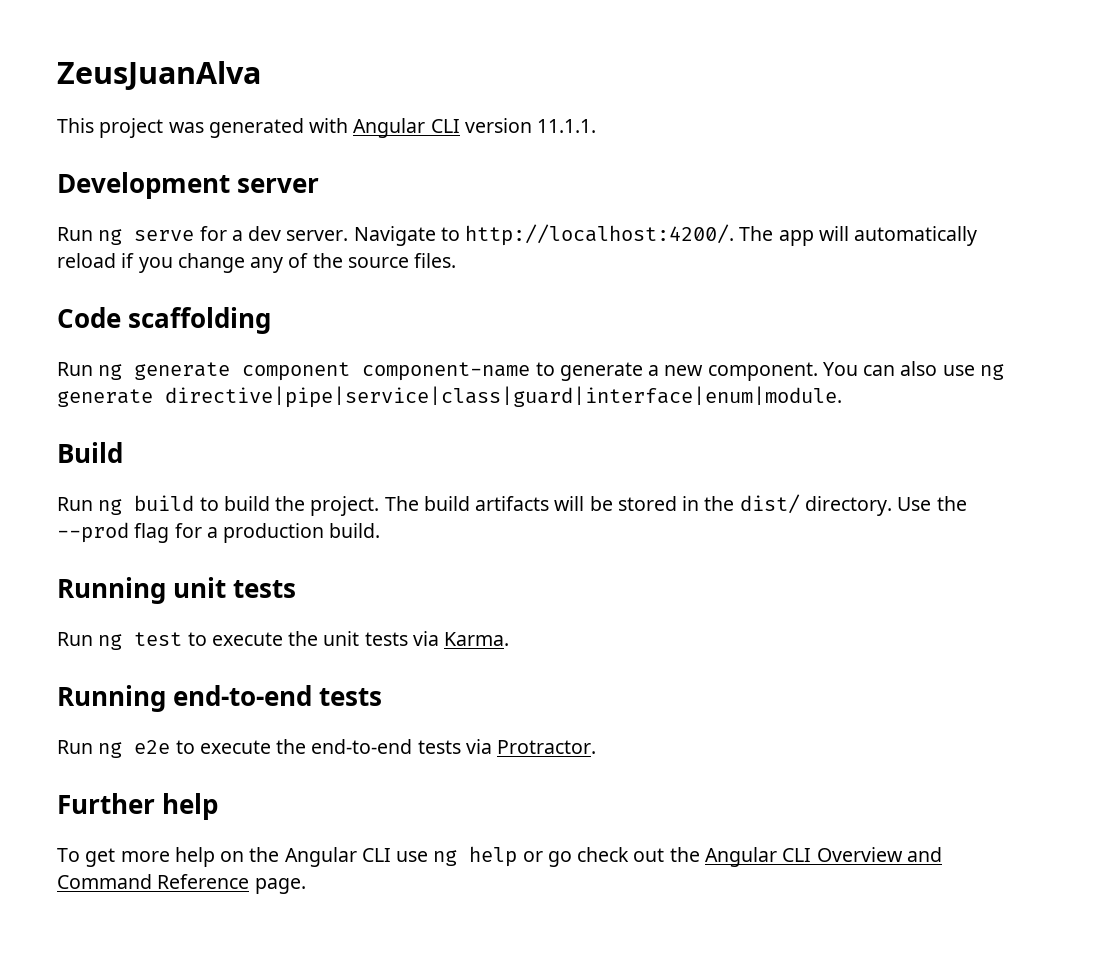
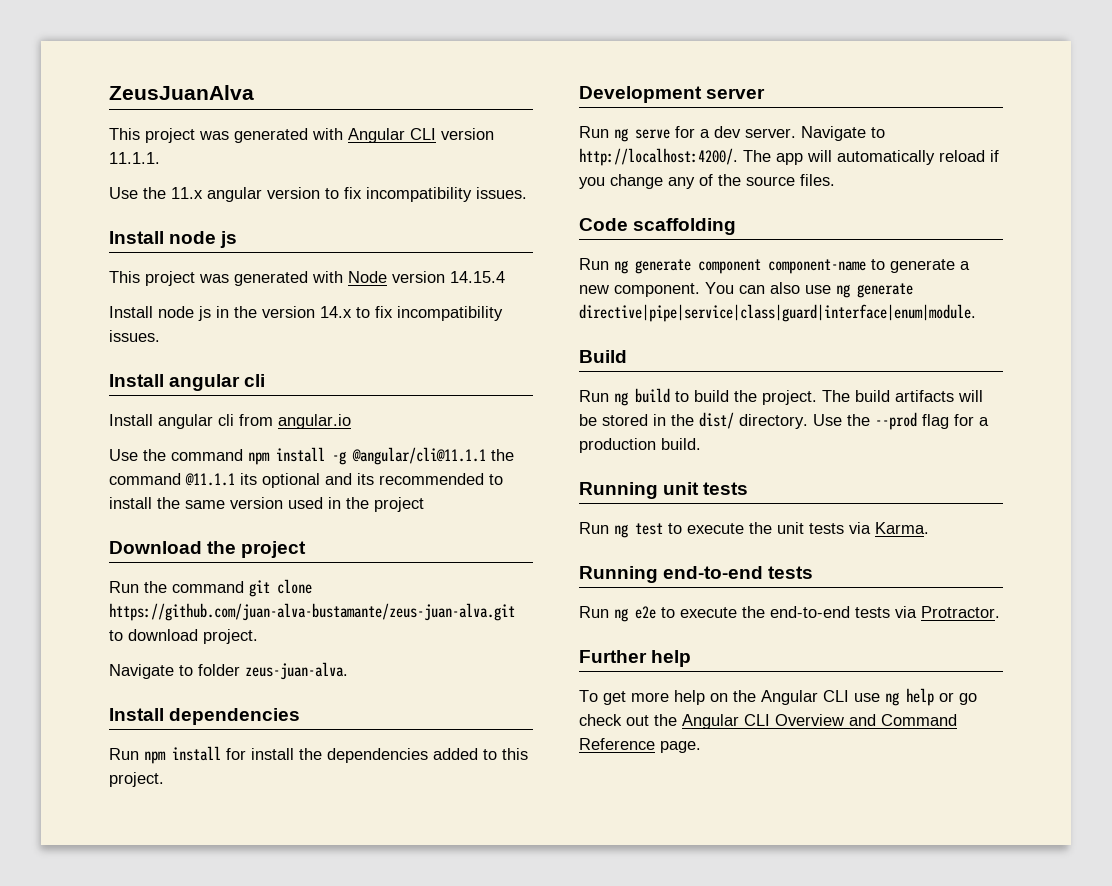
+ Use the 11.x angular version to fix incompatibility issues.
+ Install node js
+ This project was generated with Node version 14.15.4
+ Install node js in the version 14.x to fix incompatibility issues.
+ Install angular cli
+ Install angular cli from angular.io
+ Use the command npm install -g @angular/cli@11.1.1 the command @11.1.1 its optional and its recommended to install the same version used in the project
+ Download the project
+ Run the command git clone https://github.com/juan-alva-bustamante/zeus-juan-alva.git to download project.
+ Navigate to folder zeus-juan-alva.
+ Install dependencies
+ Run npm install for install the dependencies added to this project.

